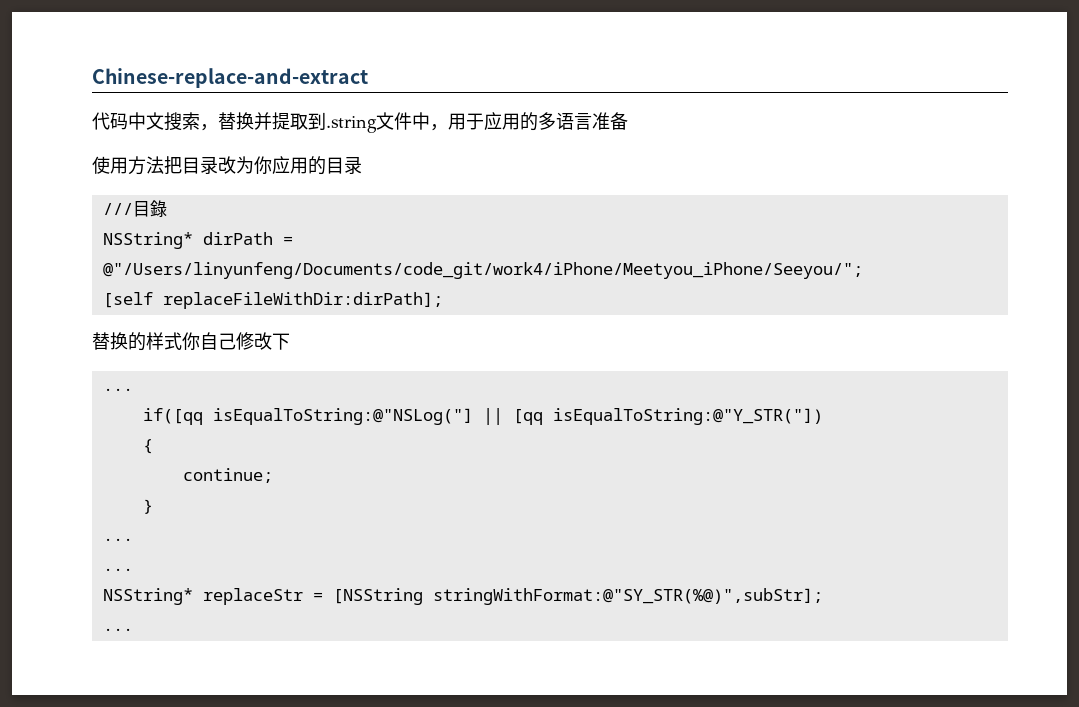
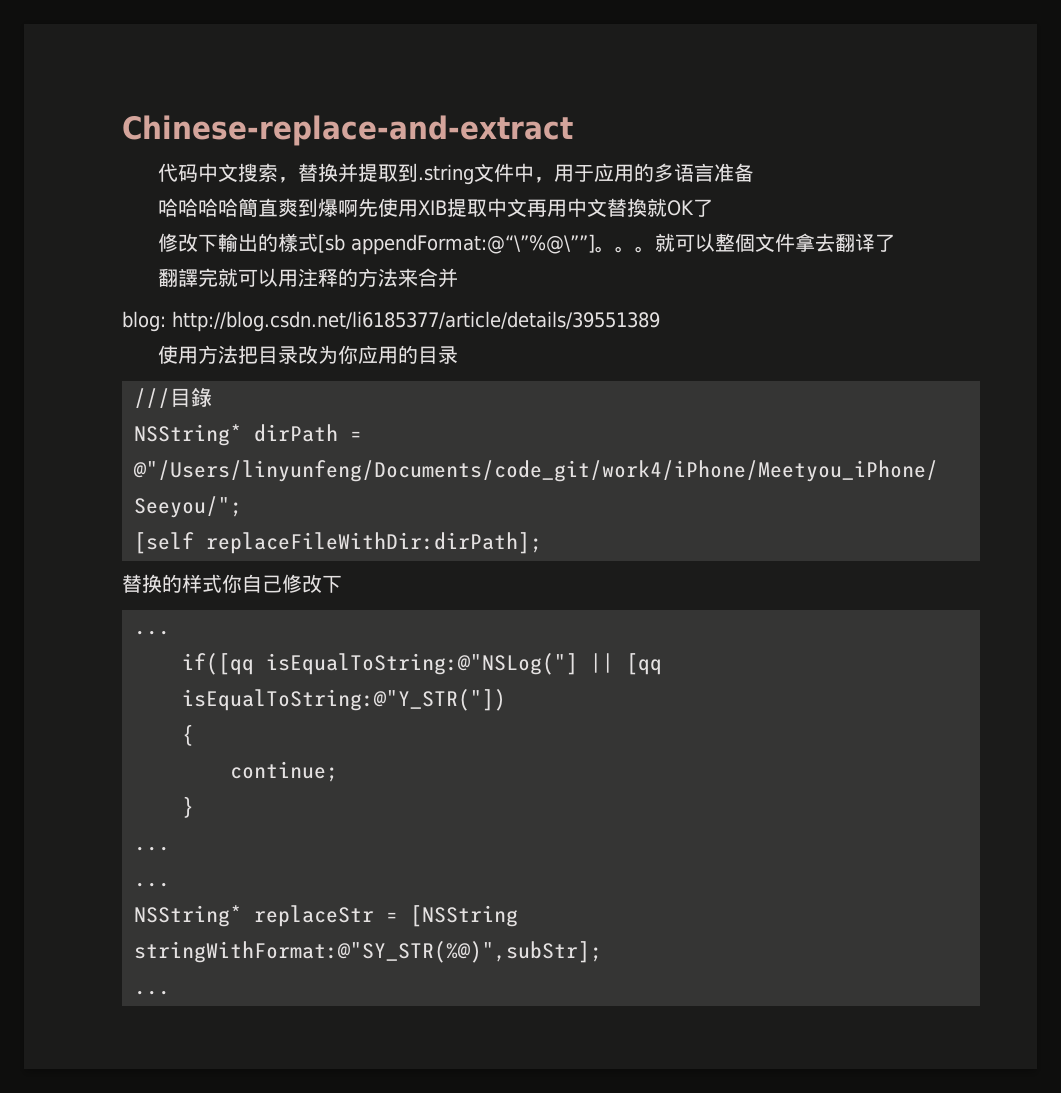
+ 哈哈哈哈簡直爽到爆啊先使用XIB提取中文再用中文替換就OK了
+ 修改下輸出的樣式[sb appendFormat:@“\”%@\””]。。。就可以整個文件拿去翻译了
+ 翻譯完就可以用注释的方法来合并
+ blog: http://blog.csdn.net/li6185377/article/details/39551389

